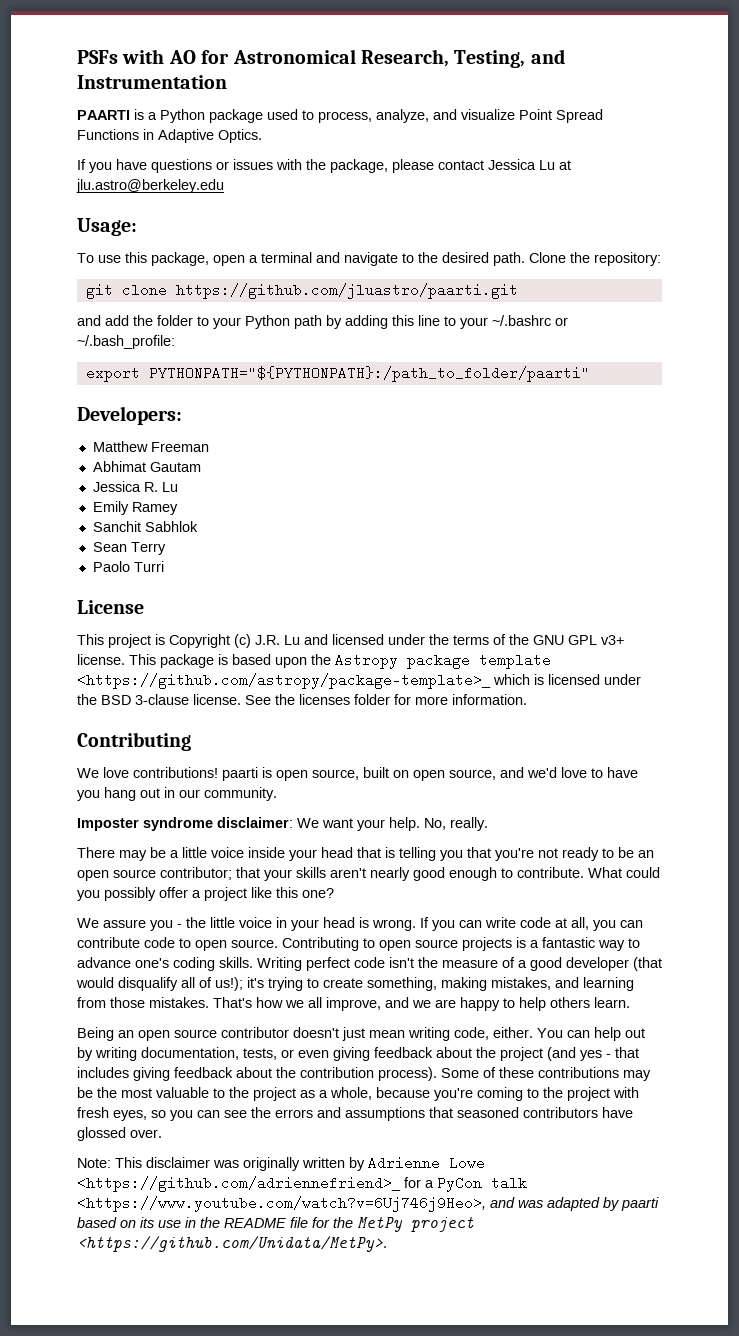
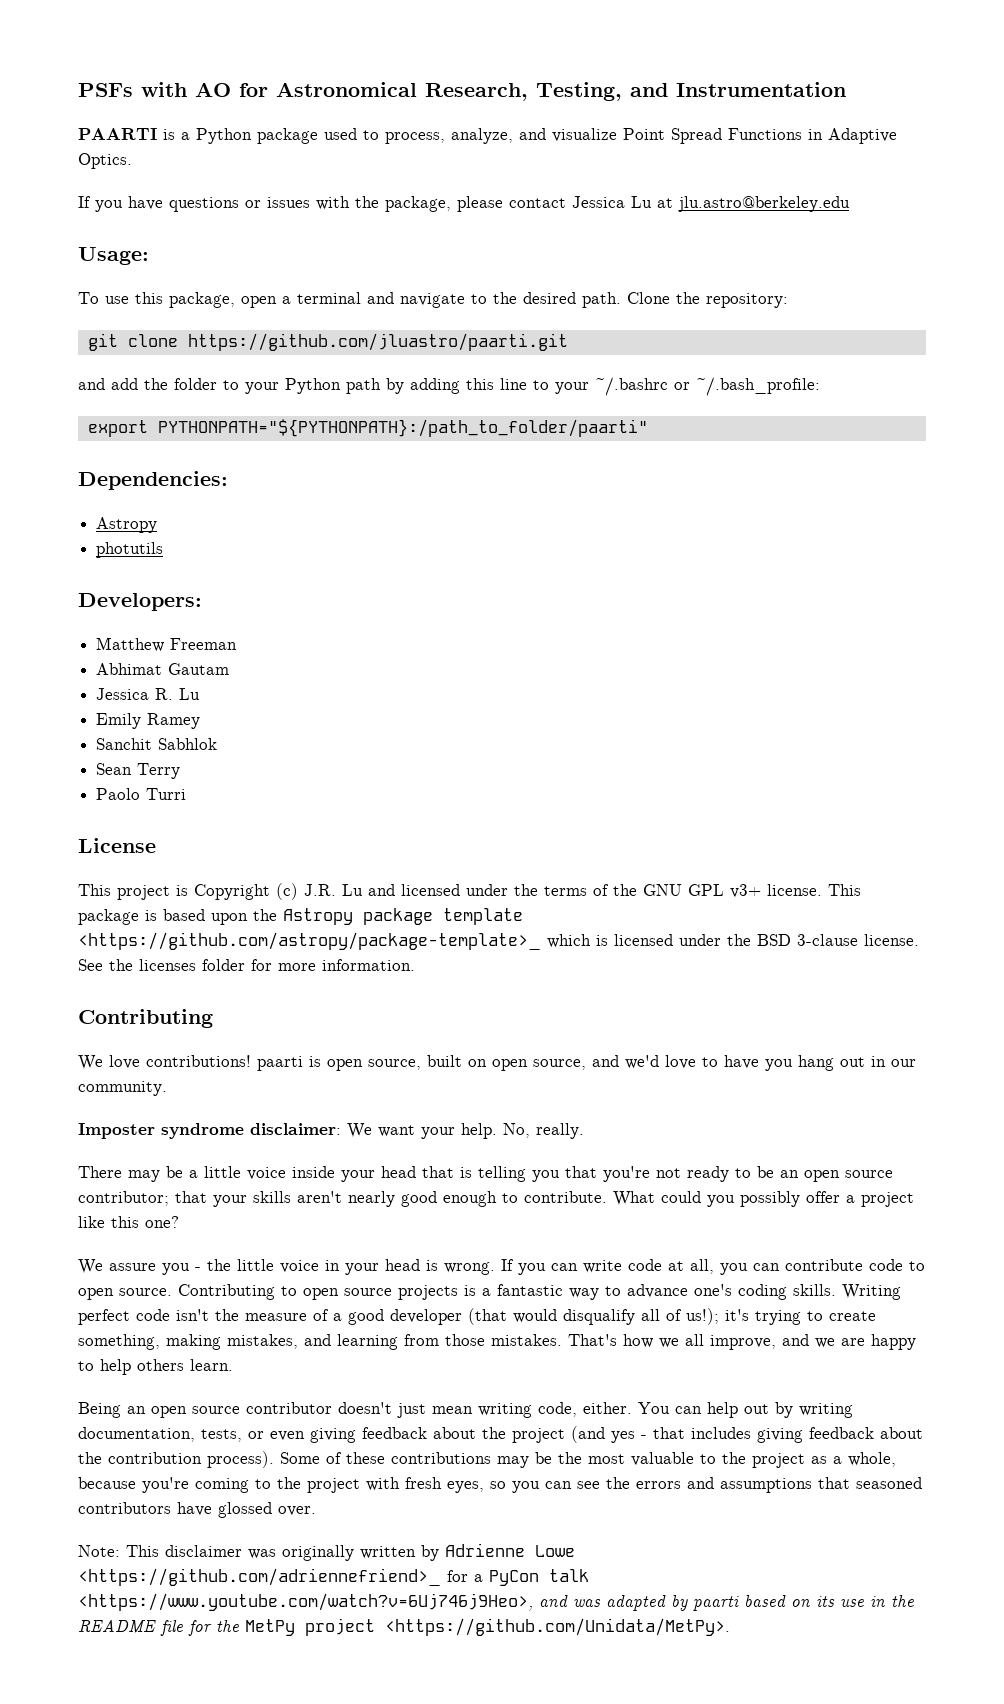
+ Dependencies:
+ Astropy
+ photutils

